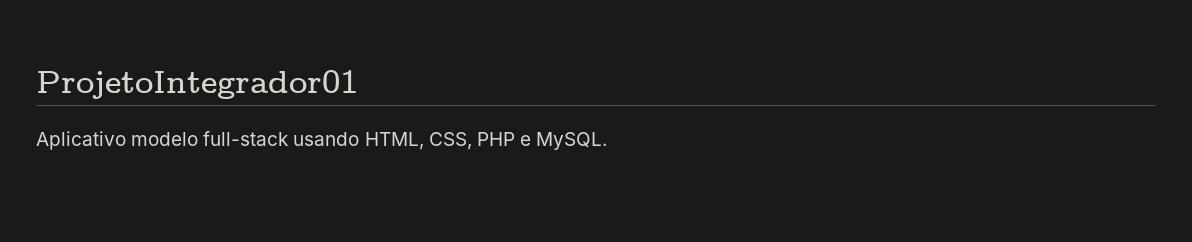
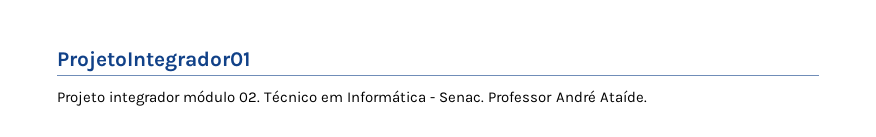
- Aplicativo modelo full-stack usando HTML, CSS, PHP e MySQL.
+ Projeto integrador módulo 02. Técnico em Informática - Senac. Professor André Ataíde.

